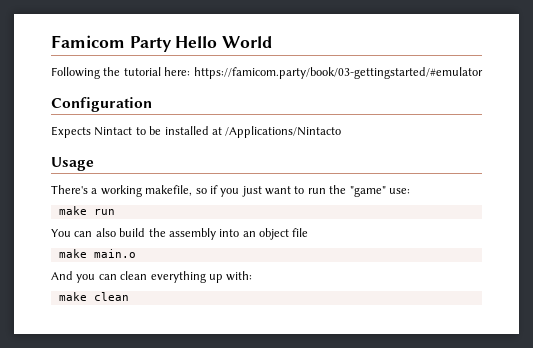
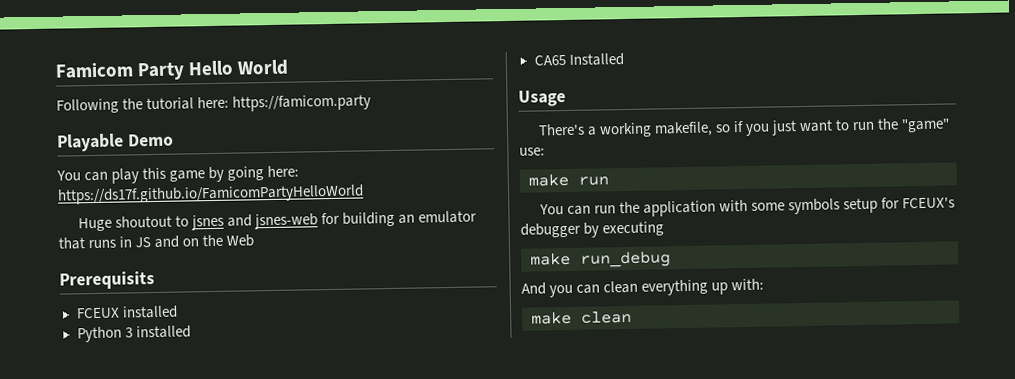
- Following the tutorial here: https://famicom.party/book/03-gettingstarted/#emulator
- Configuration
- Expects Nintact to be installed at /Applications/Nintacto
+ Following the tutorial here: https://famicom.party
+ Playable Demo
+ You can play this game by going here: https://ds17f.github.io/FamicomPartyHelloWorld
+ Huge shoutout to jsnes and jsnes-web for building an emulator that runs in JS and on the Web
+ Prerequisits
+ FCEUX installed
+ Python 3 installed
+ CA65 Installed
- You can also build the assembly into an object file
- make main.o
+ You can run the application with some symbols setup for FCEUX's debugger by executing
+ make run_debug

